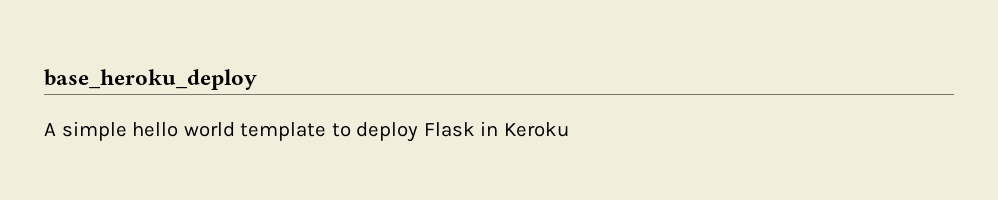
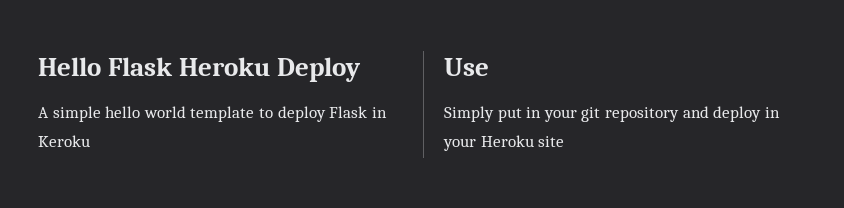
- base_heroku_deploy
+ Hello Flask Heroku Deploy
+ Use
+ Simply put in your git repository and deploy in your Heroku site

